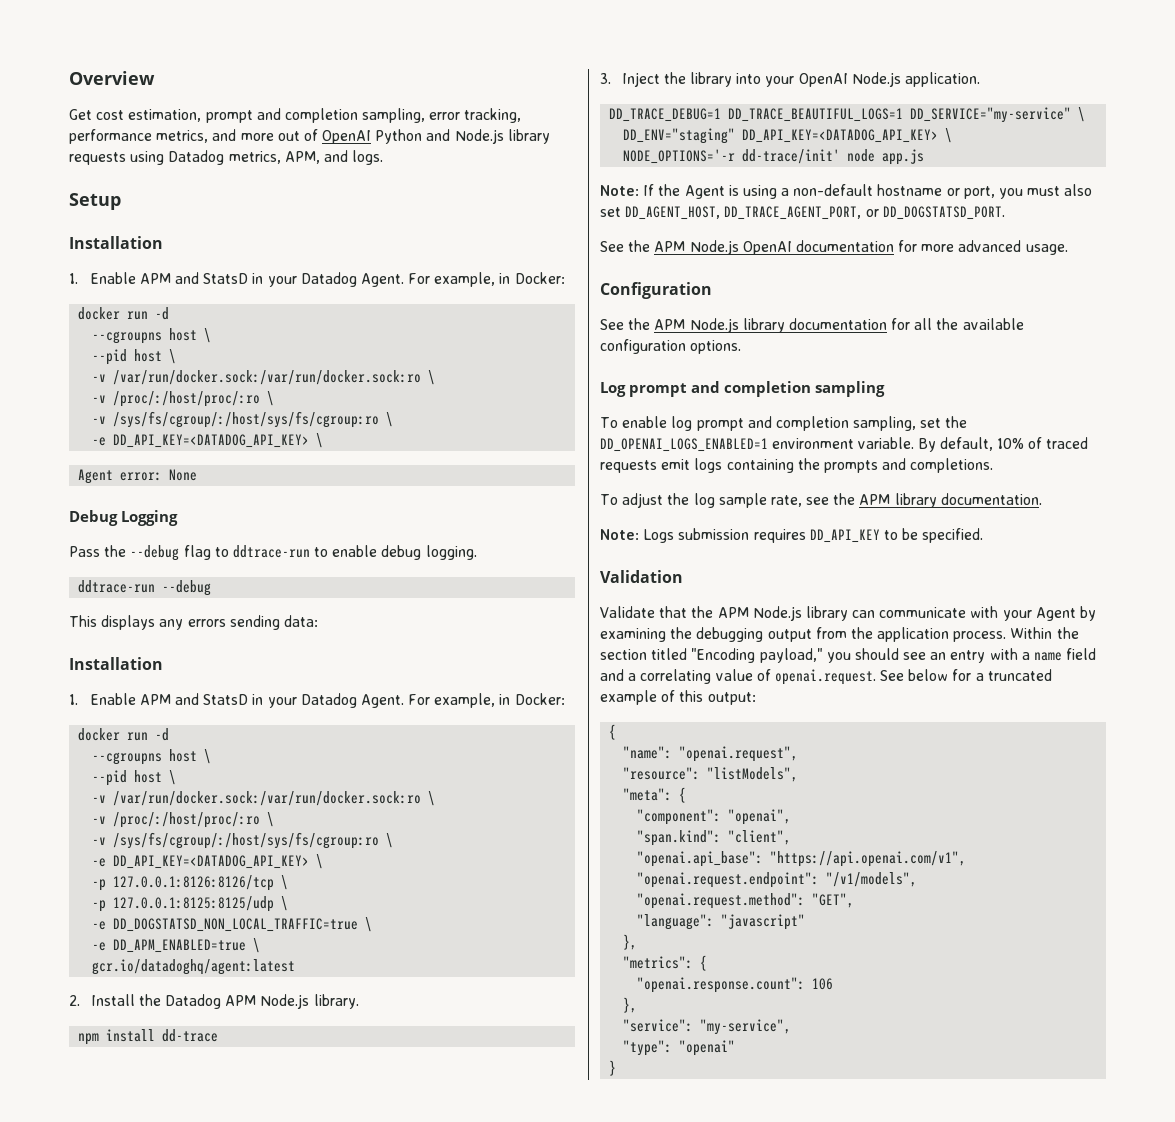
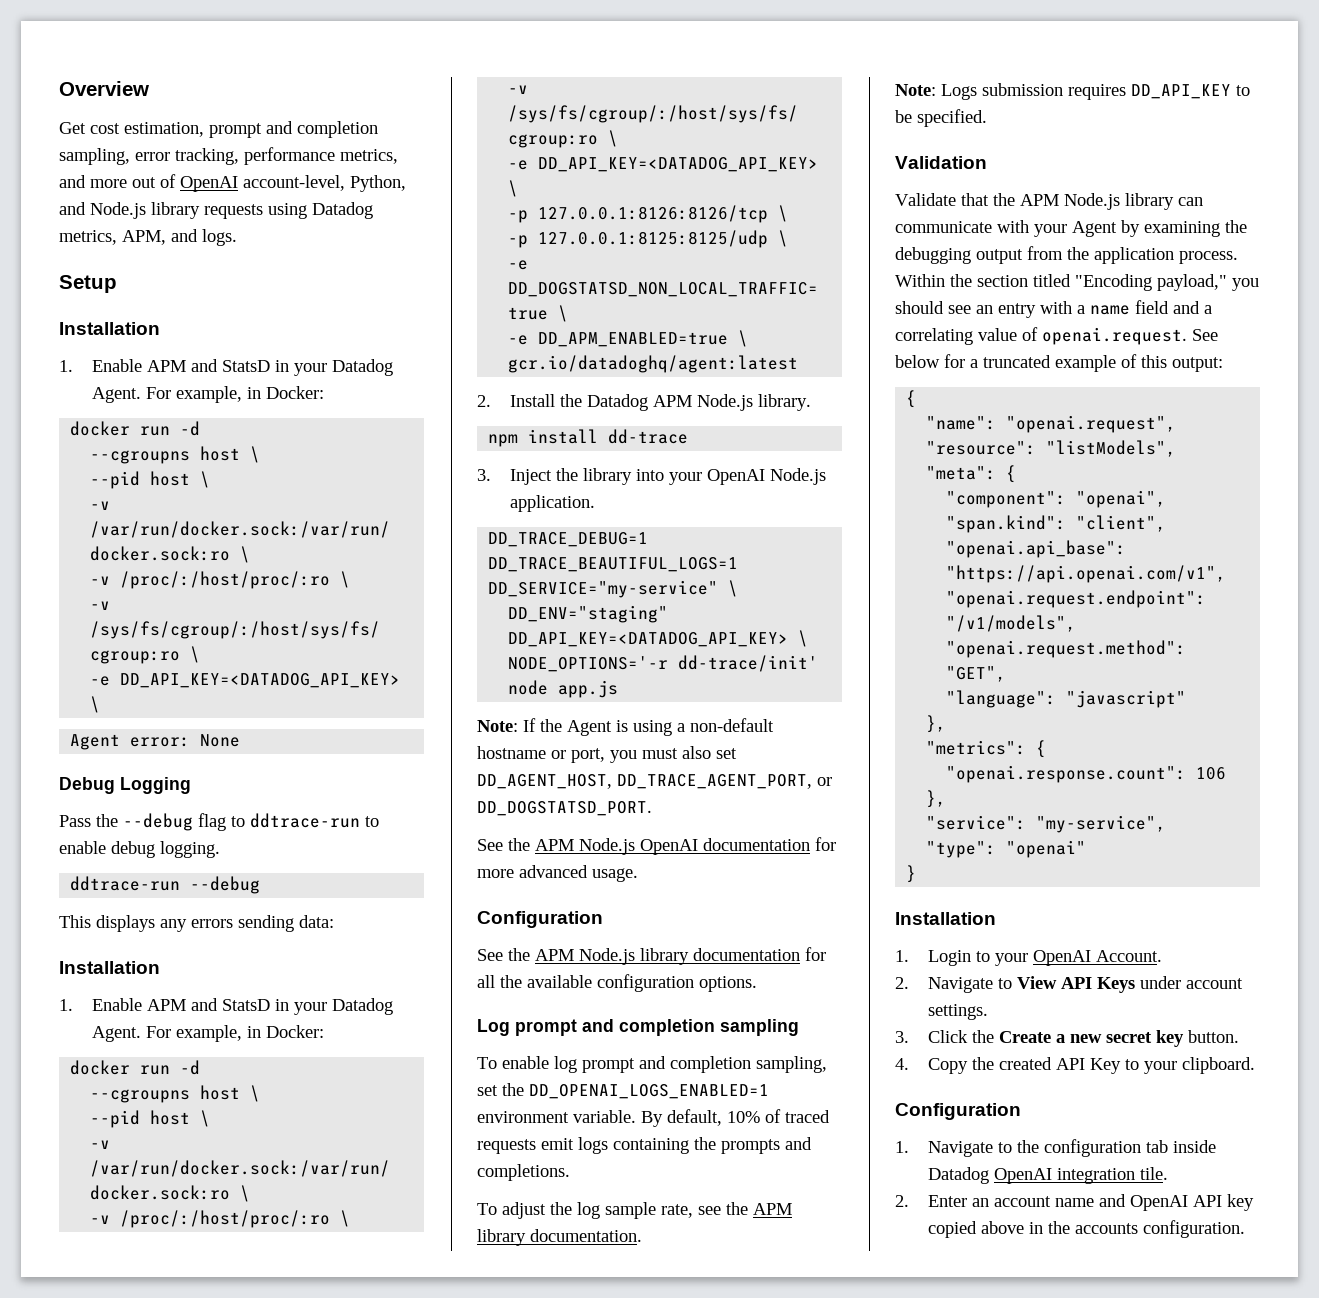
- Get cost estimation, prompt and completion sampling, error tracking, performance metrics, and more out of OpenAI Python and Node.js library requests using Datadog metrics, APM, and logs.
+ Get cost estimation, prompt and completion sampling, error tracking, performance metrics, and more out of OpenAI account-level, Python, and Node.js library requests using Datadog metrics, APM, and logs.
  }
+ Installation
+ 1. Login to your OpenAI Account.
+ 2. Navigate to View API Keys under account settings.
+ 3. Click the Create a new secret key button.
+ 4. Copy the created API Key to your clipboard.
+ Configuration
+ 1. Navigate to the configuration tab inside Datadog OpenAI integration tile.
+ 2. Enter an account name and OpenAI API key copied above in the accounts configuration.

